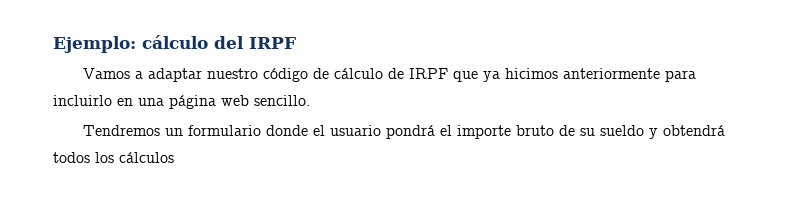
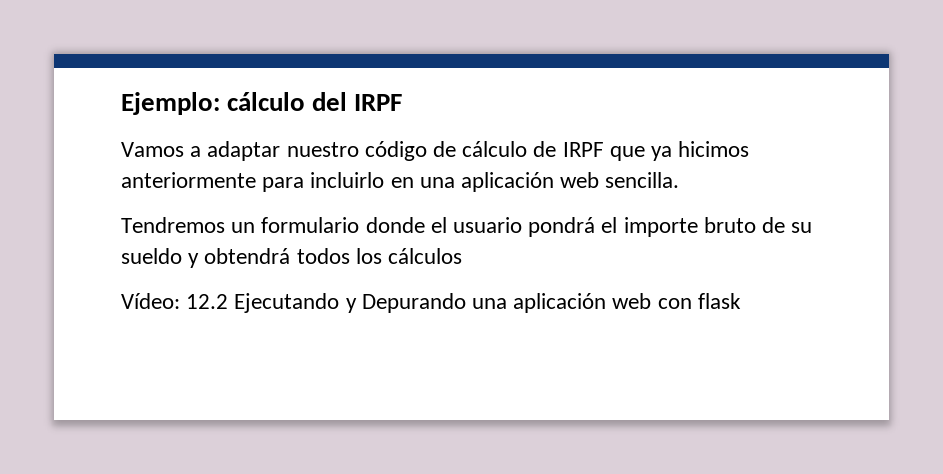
- Vamos a adaptar nuestro código de cálculo de IRPF que ya hicimos anteriormente para incluirlo en una página web sencillo.
+ Vamos a adaptar nuestro código de cálculo de IRPF que ya hicimos anteriormente para incluirlo en una aplicación web sencilla.
+ Vídeo: 12.2 Ejecutando y Depurando una aplicación web con flask

